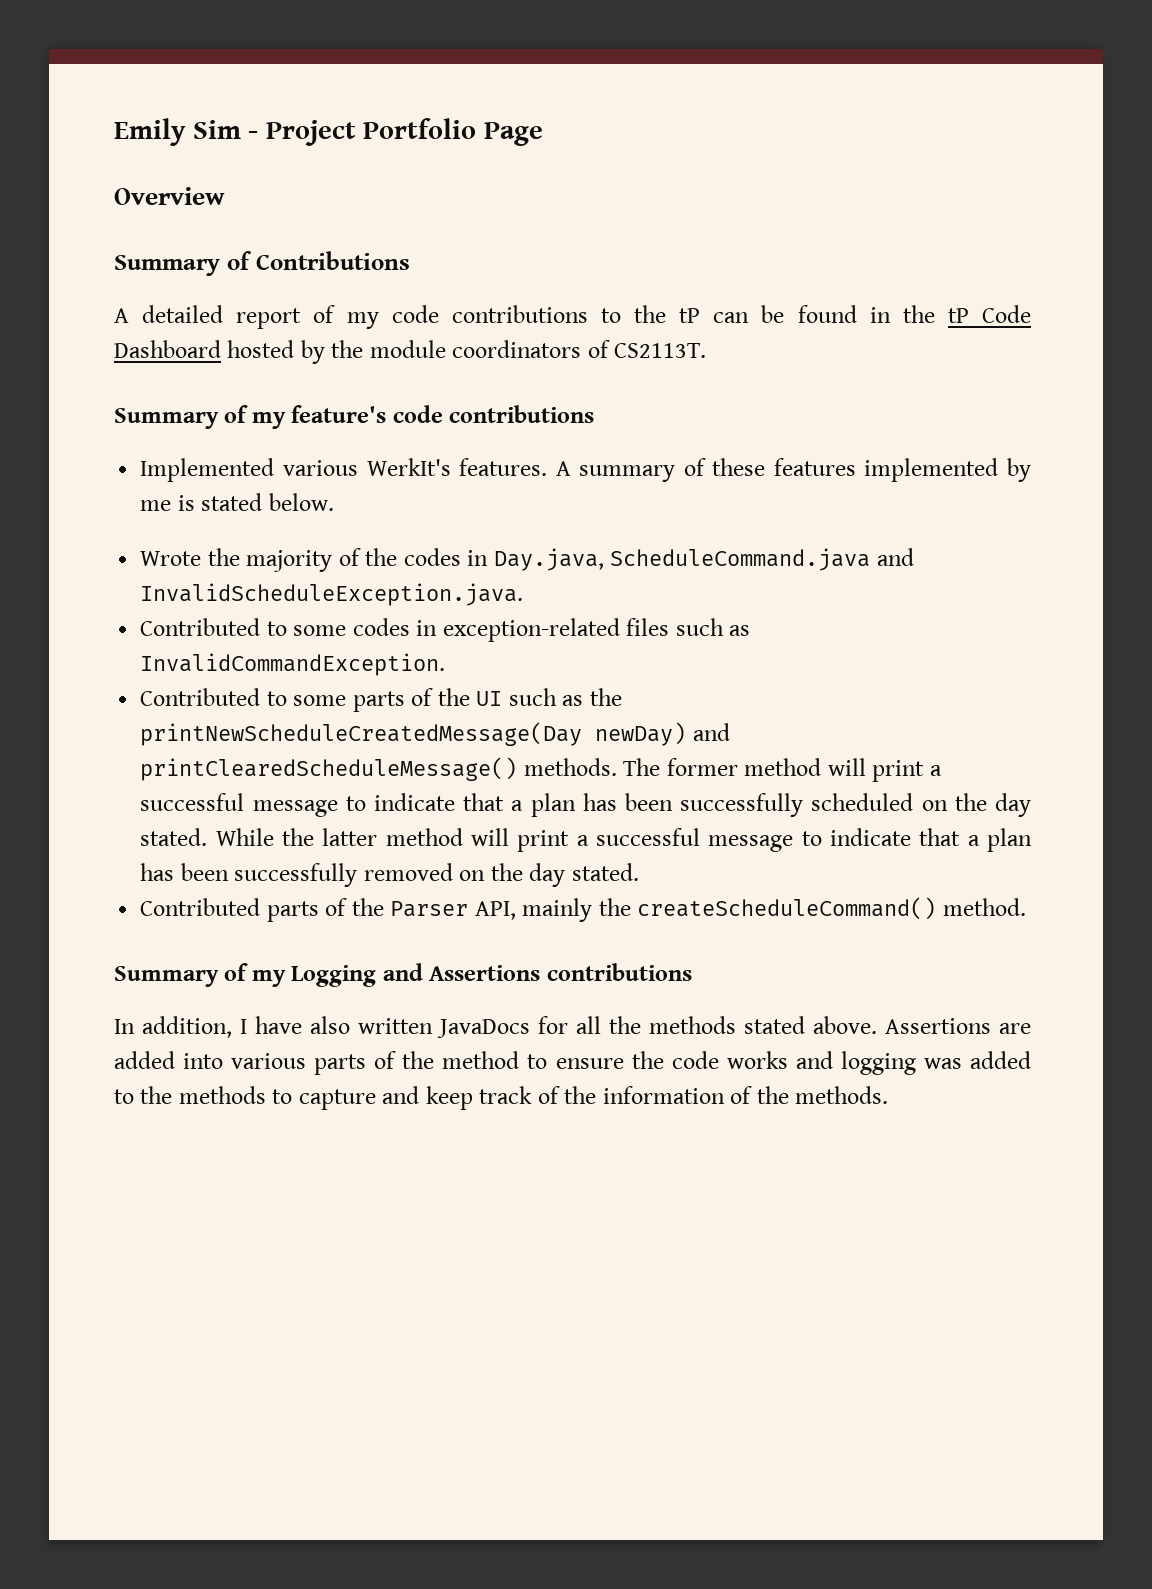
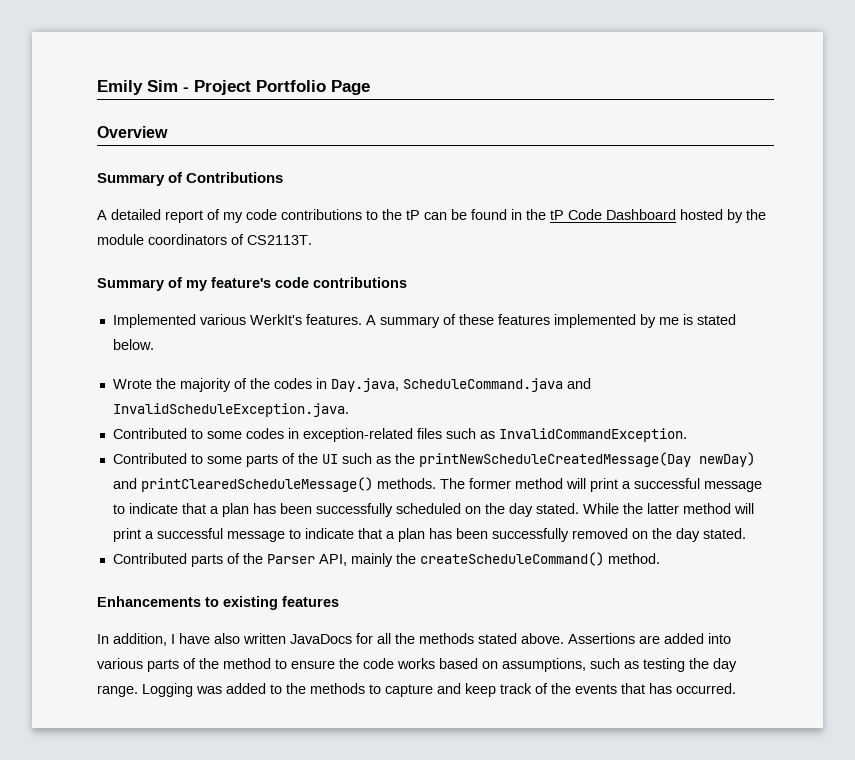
- Summary of my Logging and Assertions contributions
+ Enhancements to existing features
- Assertions are added into various parts of the method to ensure the code works and logging was added to the methods to capture and keep track of the information of the methods.
+ Assertions are added into various parts of the method to ensure the code works based on assumptions, such as testing the day range. Logging was added to the methods to capture and keep track of the events that has occurred.

